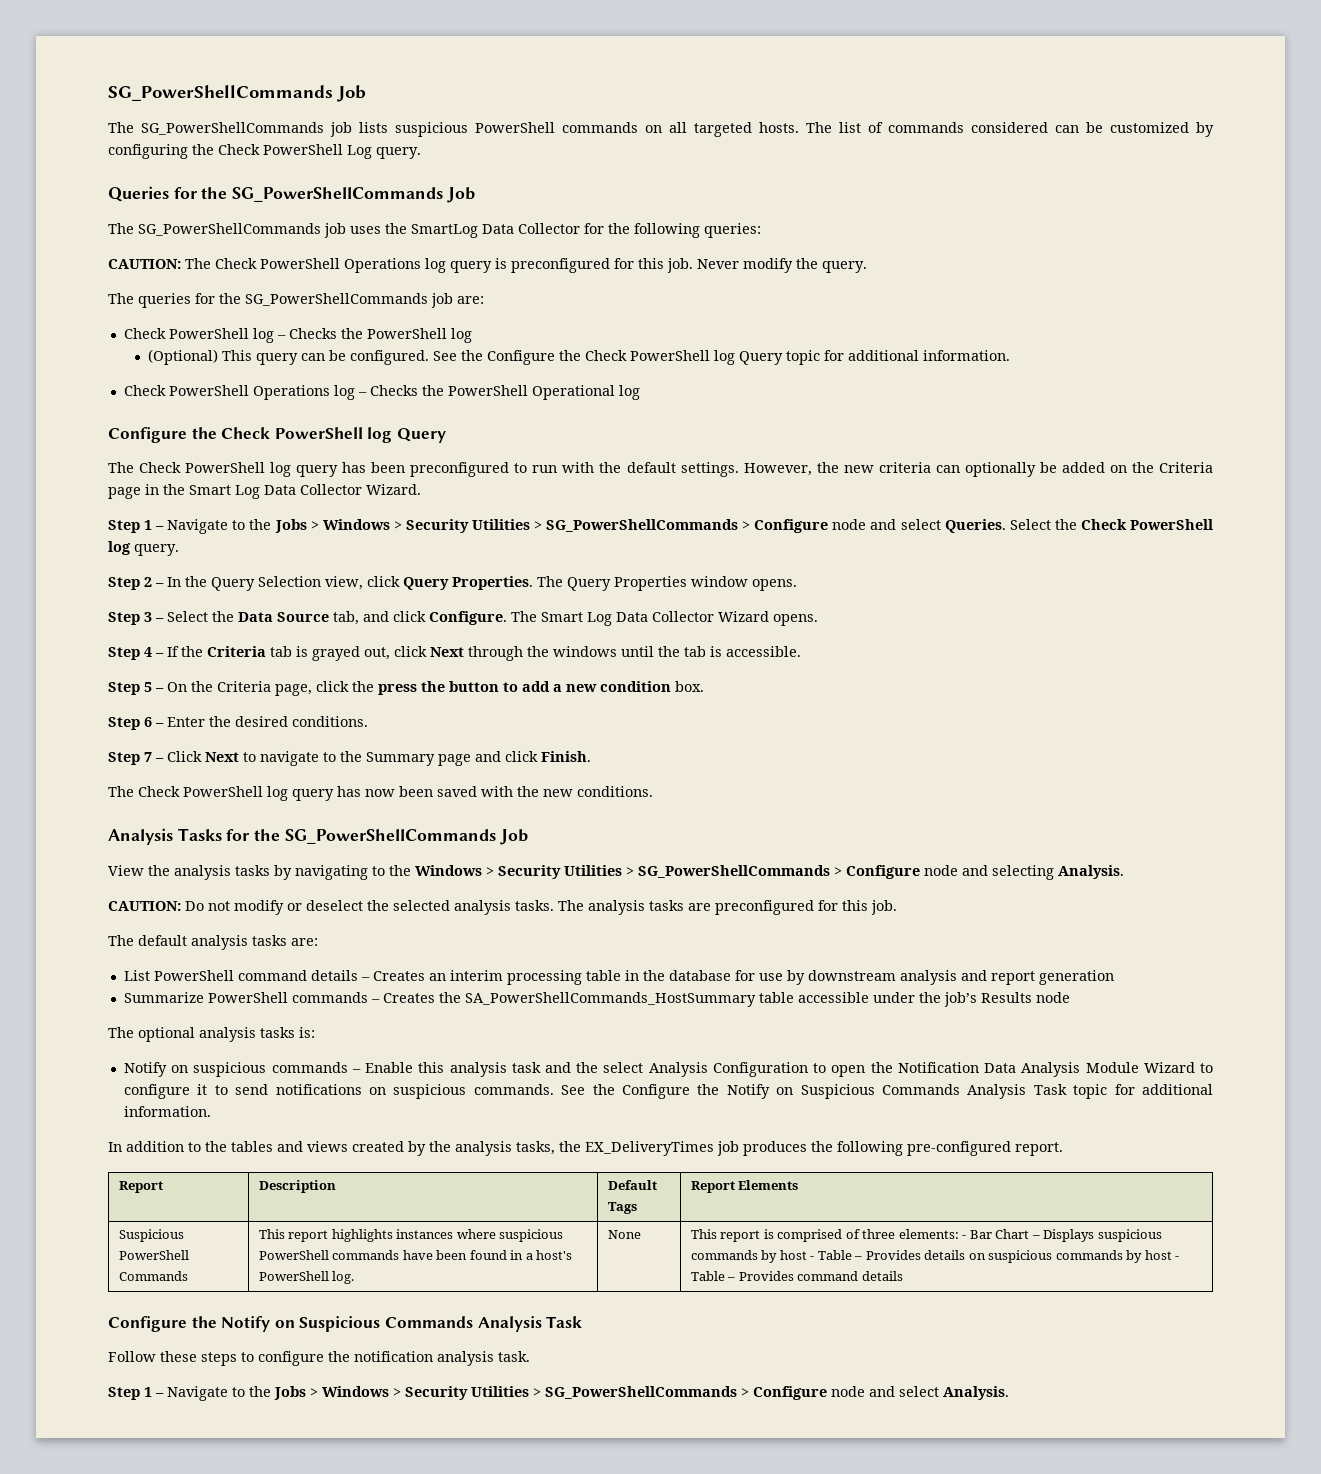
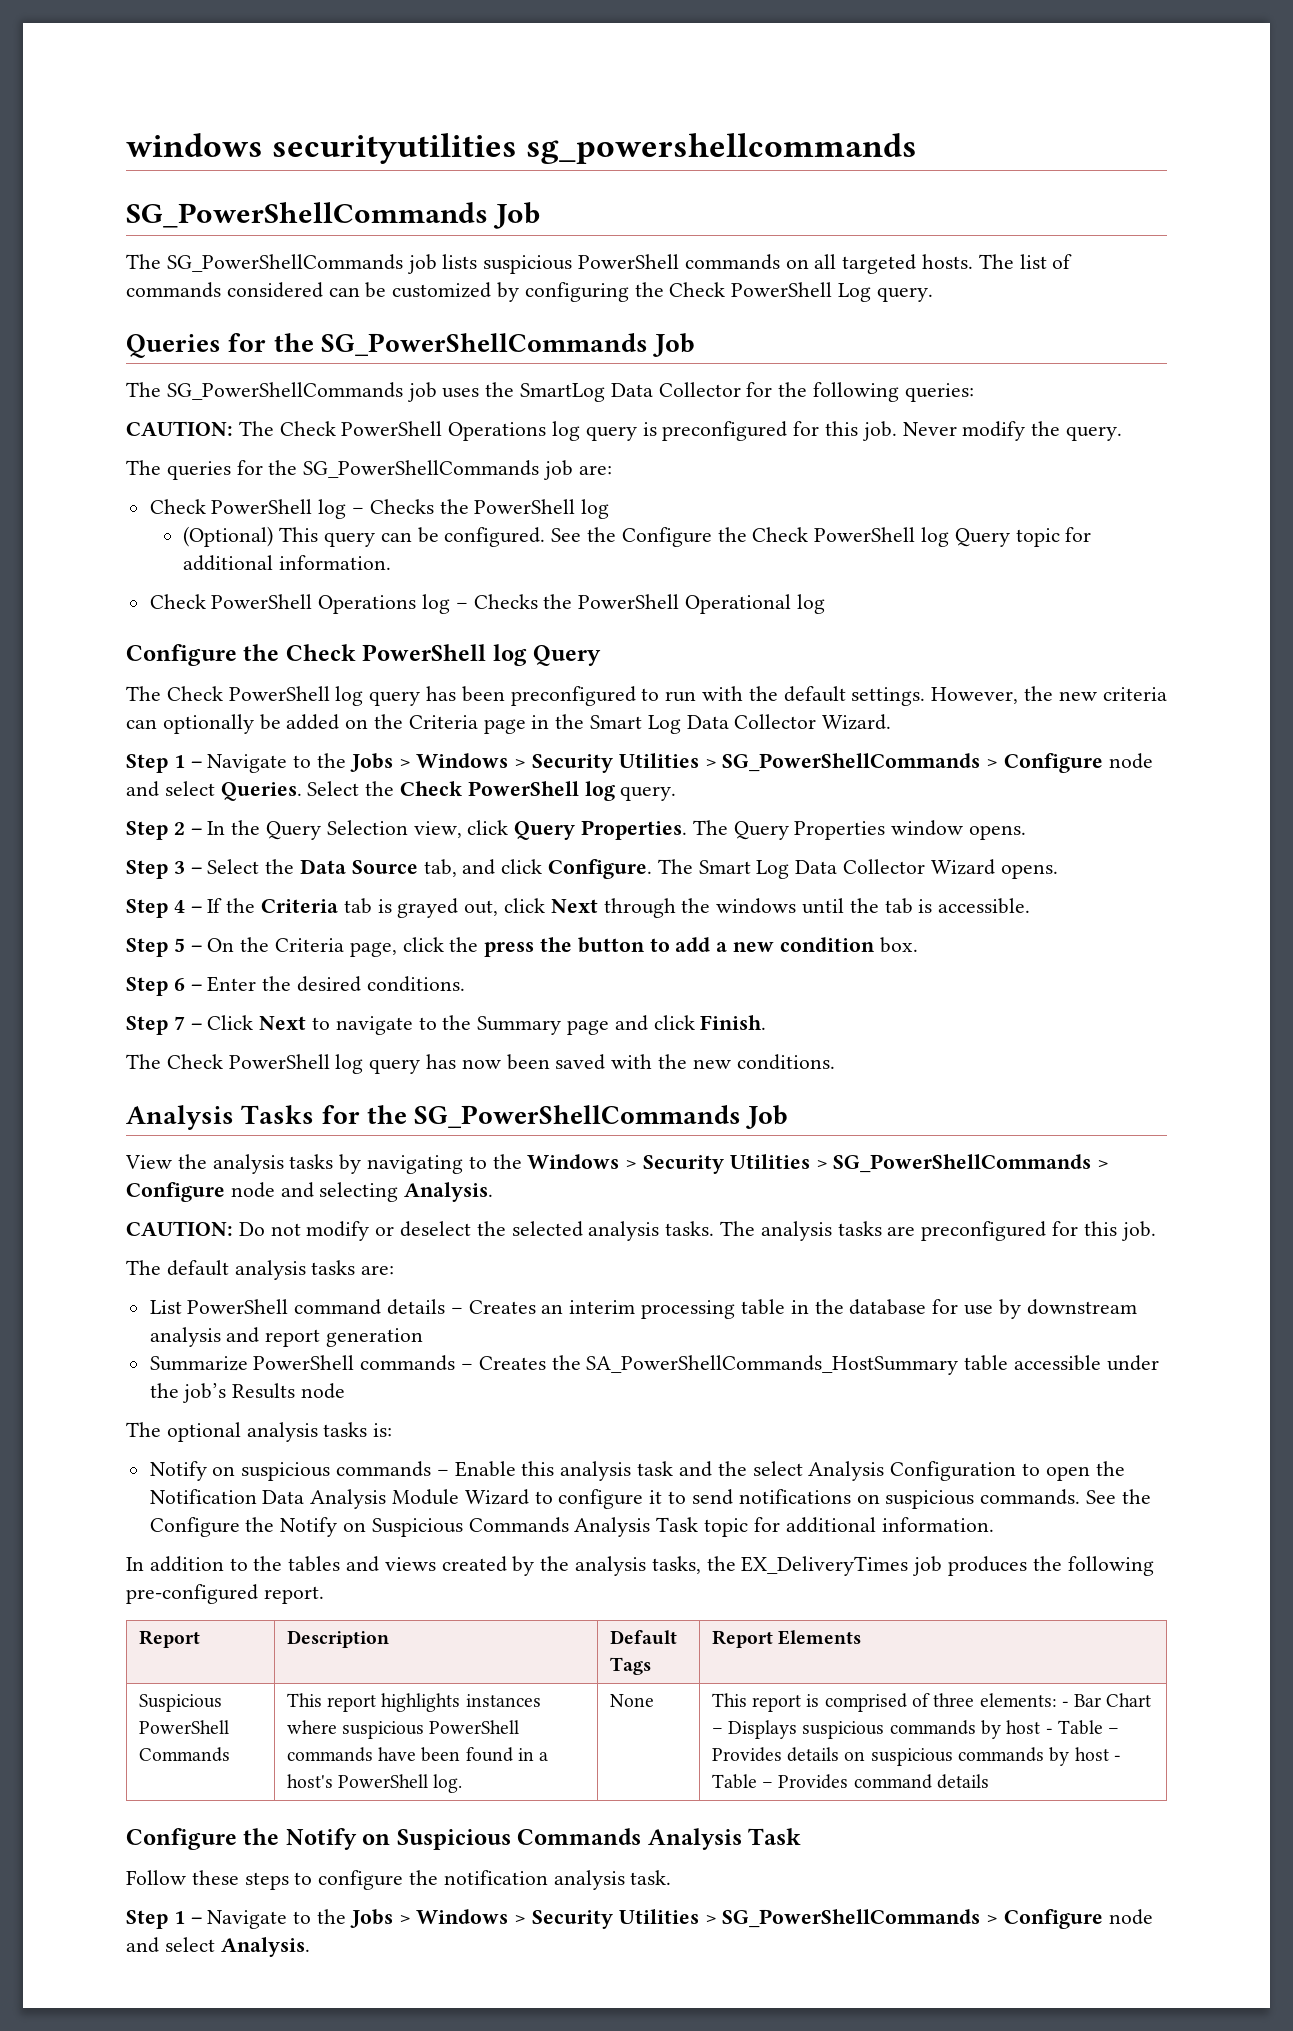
+ windows securityutilities sg_powershellcommands

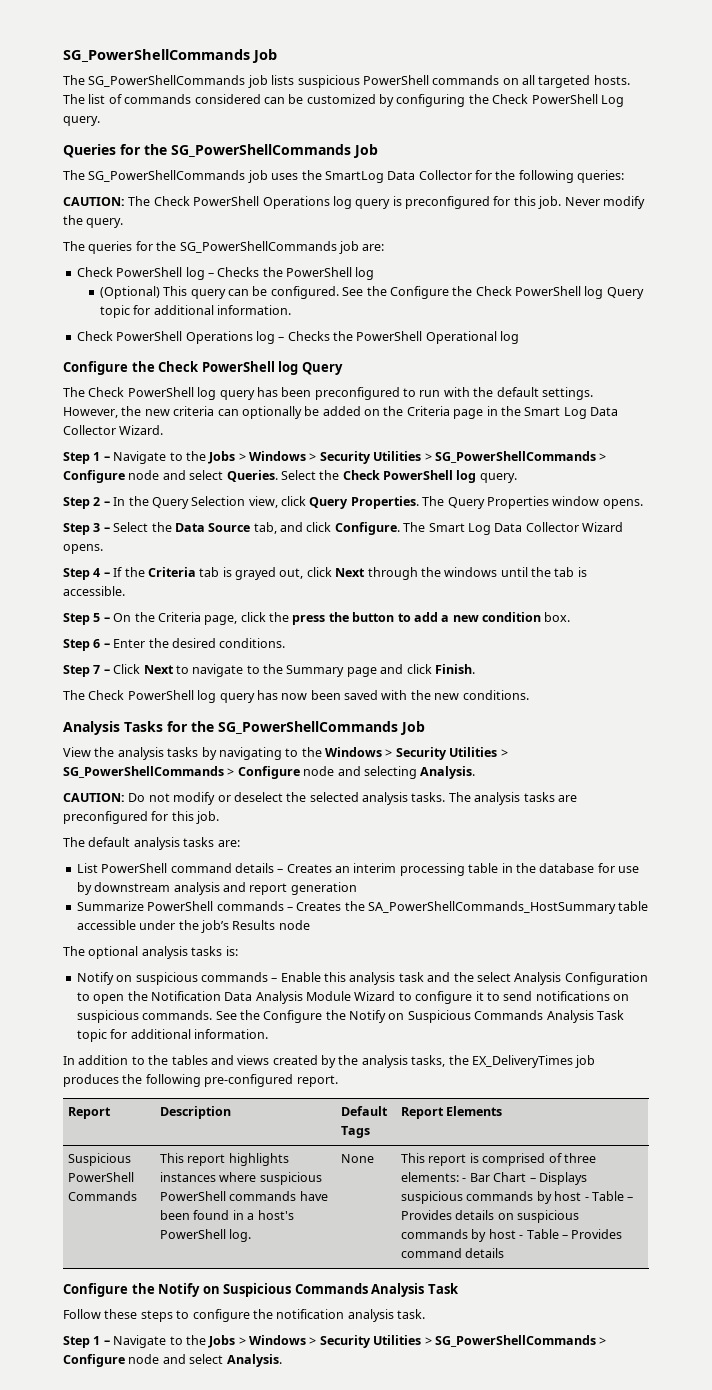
- windows securityutilities sg_powershellcommands

